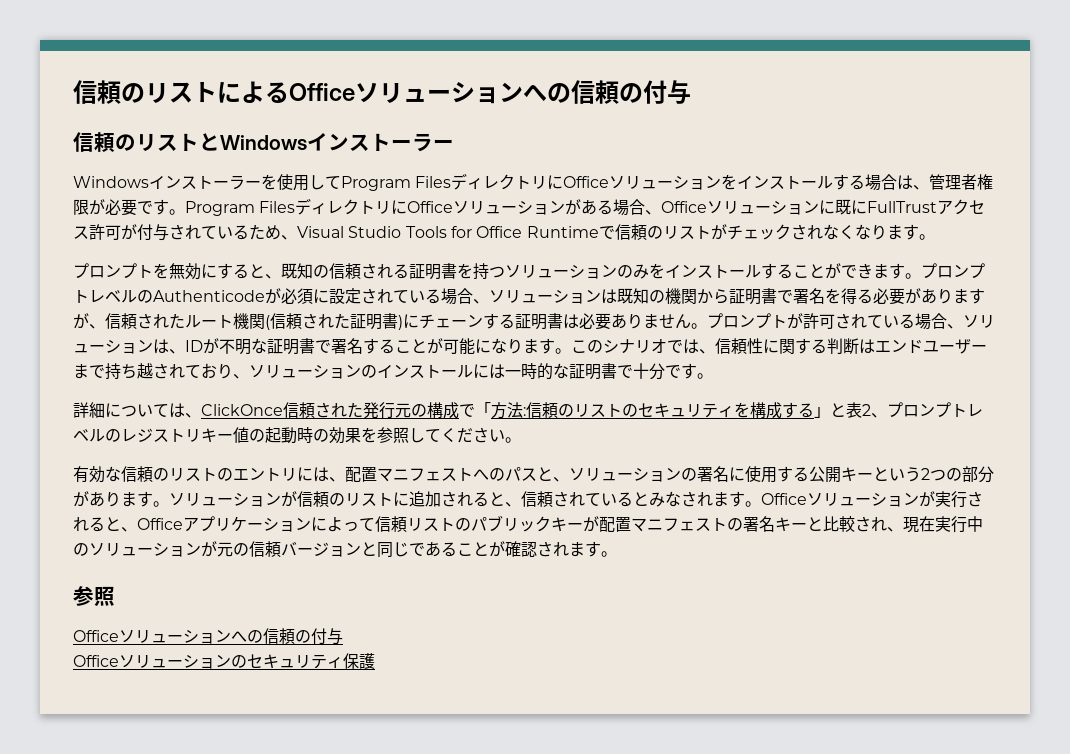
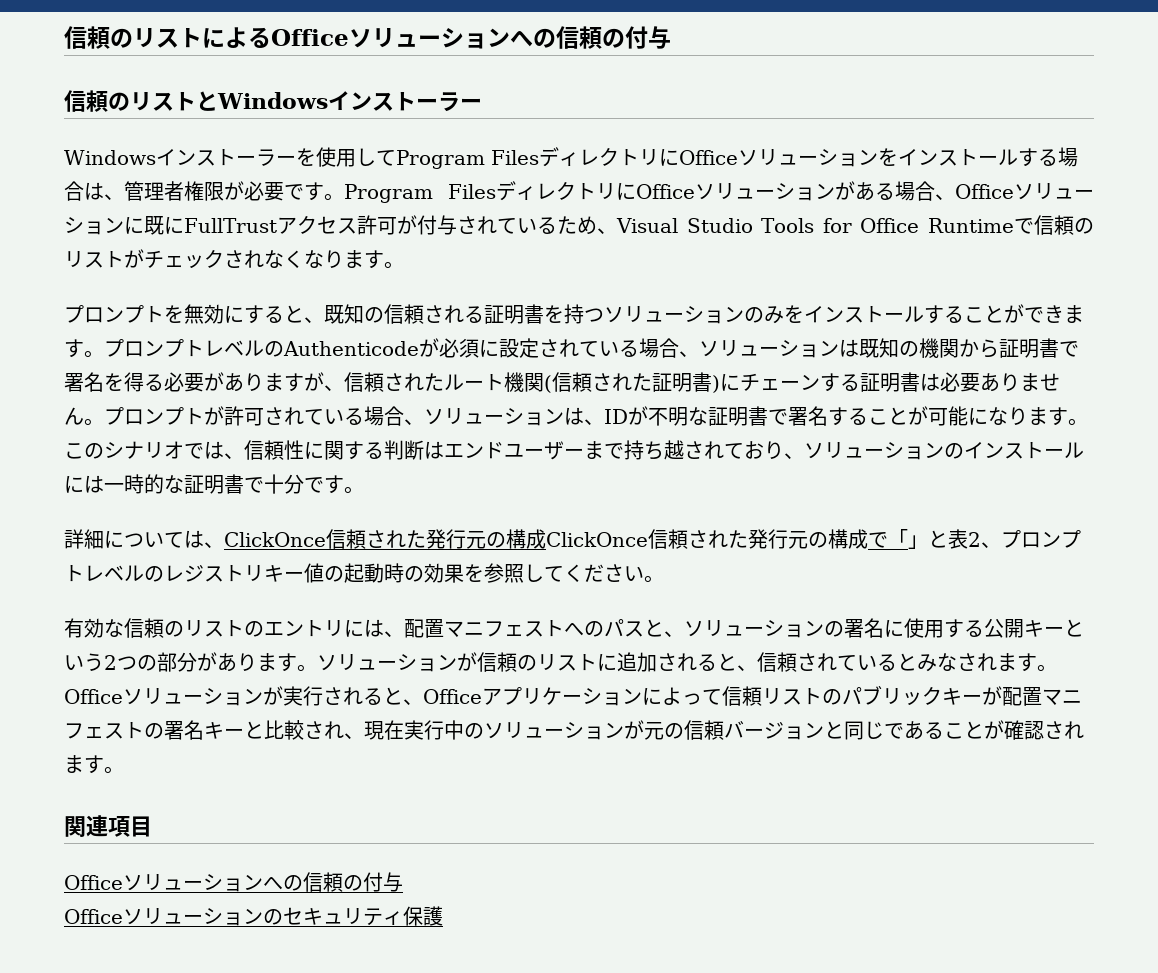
- 詳細については、ClickOnce信頼された発行元の構成で「方法:信頼のリストのセキュリティを構成する」と表2、プロンプトレベルのレジストリキー値の起動時の効果を参照してください。
+ 詳細については、ClickOnce信頼された発行元の構成ClickOnce信頼された発行元の構成で「」と表2、プロンプトレベルのレジストリキー値の起動時の効果を参照してください。
  Officeソリューションが実行されると、Officeアプリケーションによって信頼リストのパブリックキーが配置マニフェストの署名キーと比較され、現在実行中のソリューションが元の信頼バージョンと同じであることが確認されます。
- 参照
+ 関連項目

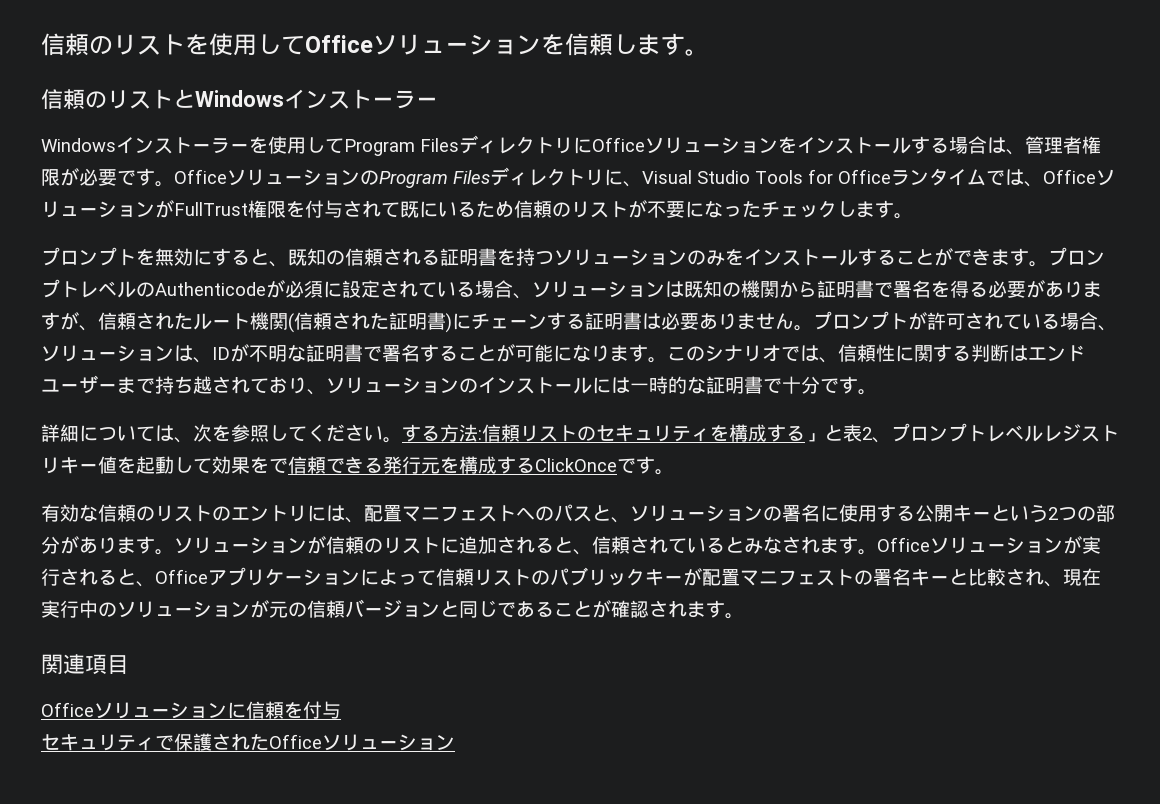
- 信頼のリストによるOfficeソリューションへの信頼の付与
+ 信頼のリストを使用してOfficeソリューションを信頼します。
- Program FilesディレクトリにOfficeソリューションがある場合、Officeソリューションに既にFullTrustアクセス許可が付与されているため、Visual Studio Tools for Office Runtimeで信頼のリストがチェックされなくなります。
+ OfficeソリューションのProgram Filesディレクトリに、Visual Studio Tools for Officeランタイムでは、OfficeソリューションがFullTrust権限を付与されて既にいるため信頼のリストが不要になったチェックします。
- 詳細については、ClickOnce信頼された発行元の構成ClickOnce信頼された発行元の構成で「」と表2、プロンプトレベルのレジストリキー値の起動時の効果を参照してください。
+ 詳細については、次を参照してください。する方法:信頼リストのセキュリティを構成する」と表2、プロンプトレベルレジストリキー値を起動して効果をで信頼できる発行元を構成するClickOnceです。
  関連項目
- Officeソリューションへの信頼の付与
- Officeソリューションのセキュリティ保護
+ Officeソリューションに信頼を付与
+ セキュリティで保護されたOfficeソリューション

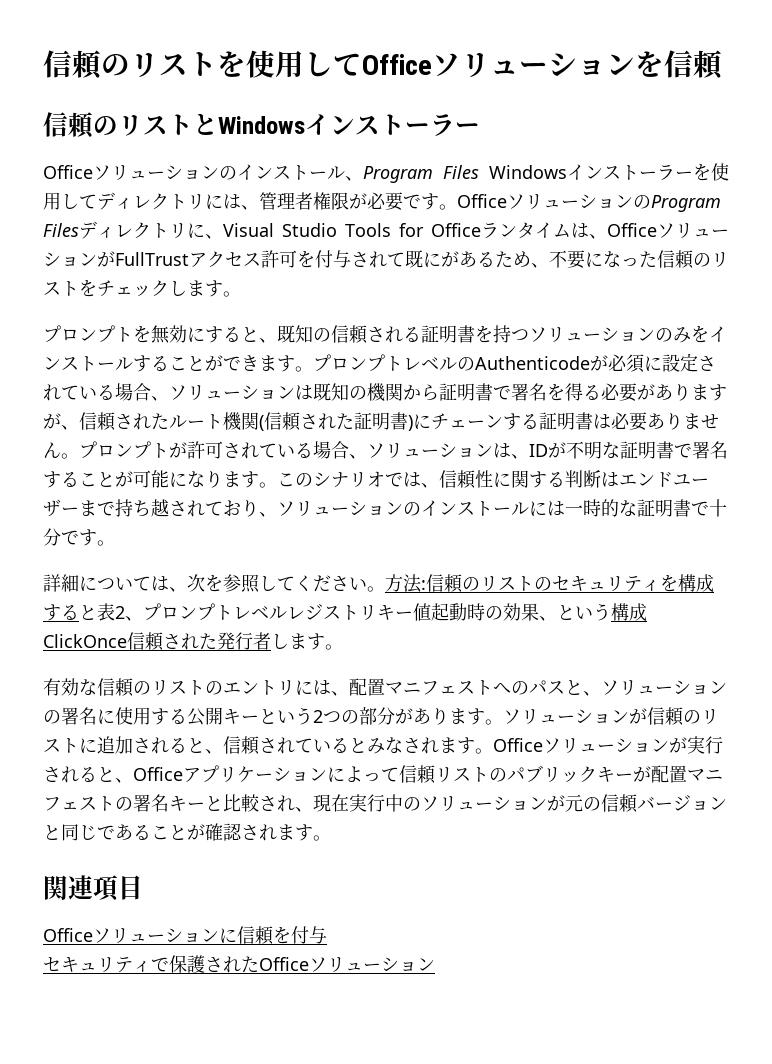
- 信頼のリストを使用してOfficeソリューションを信頼します。
+ 信頼のリストを使用してOfficeソリューションを信頼
- Windowsインストーラーを使用してProgram FilesディレクトリにOfficeソリューションをインストールする場合は、管理者権限が必要です。
+ Officeソリューションのインストール、Program Files Windowsインストーラーを使用してディレクトリには、管理者権限が必要です。
- OfficeソリューションのProgram Filesディレクトリに、Visual Studio Tools for Officeランタイムでは、OfficeソリューションがFullTrust権限を付与されて既にいるため信頼のリストが不要になったチェックします。
+ OfficeソリューションのProgram Filesディレクトリに、Visual Studio Tools for Officeランタイムは、OfficeソリューションがFullTrustアクセス許可を付与されて既にがあるため、不要になった信頼のリストをチェックします。
- する方法:信頼リストのセキュリティを構成する」と表2、プロンプトレベルレジストリキー値を起動して効果をで信頼できる発行元を構成するClickOnceです。
+ 方法:信頼のリストのセキュリティを構成すると表2、プロンプトレベルレジストリキー値起動時の効果、という構成ClickOnce信頼された発行者します。

